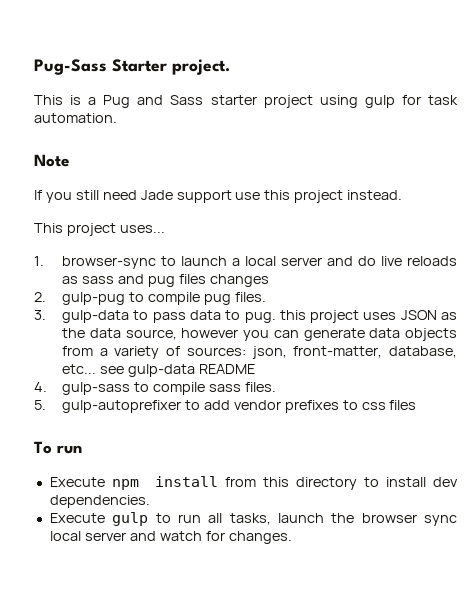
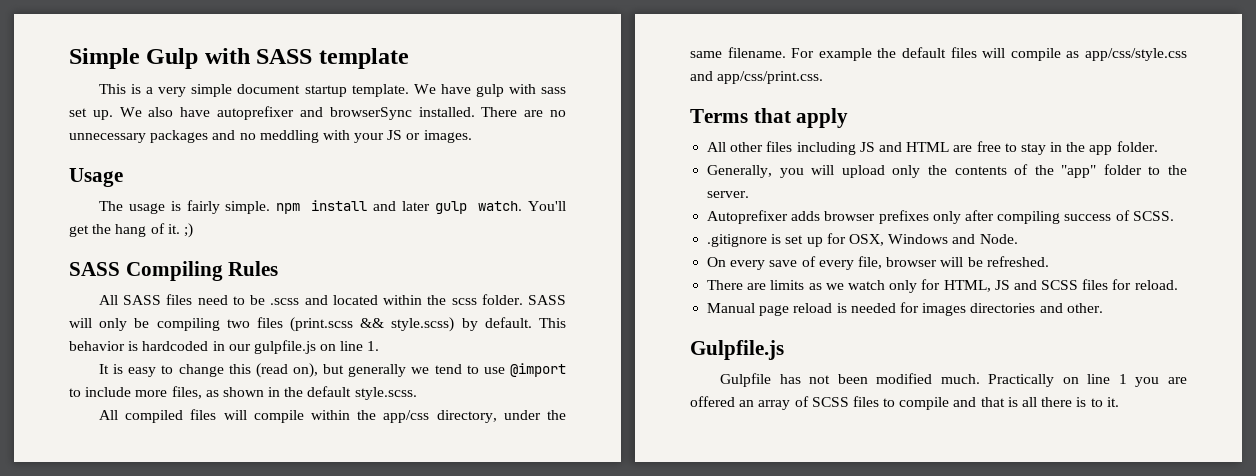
- Pug-Sass Starter project.
- This is a Pug and Sass starter project using gulp for task automation.
- Note
- If you still need Jade support use this project instead.
- This project uses...
- 1. browser-sync to launch a local server and do live reloads as sass and pug files changes
- 2. gulp-pug to compile pug files.
- 3. gulp-data to pass data to pug. this project uses JSON as the data source, however you can generate data objects from a variety of sources: json, front-matter, database, etc... see gulp-data README
- 4. gulp-sass to compile sass files.
- 5. gulp-autoprefixer to add vendor prefixes to css files
- To run
- Execute npm install from this directory to install dev dependencies.
- Execute gulp to run all tasks, launch the browser sync local server and watch for changes.
+ Simple Gulp with SASS template
+ This is a very simple document startup template. We have gulp with sass set up. We also have autoprefixer and browserSync installed. There are no unnecessary packages and no meddling with your JS or images.
+ Usage
+ The usage is fairly simple. npm install and later gulp watch. You'll get the hang of it. ;)
+ SASS Compiling Rules
+ All SASS files need to be .scss and located within the scss folder. SASS will only be compiling two files (print.scss && style.scss) by default. This behavior is hardcoded in our gulpfile.js on line 1.
+ It is easy to change this (read on), but generally we tend to use @import to include more files, as shown in the default style.scss.
+ All compiled files will compile within the app/css directory, under the same filename. For example the default files will compile as app/css/style.css and app/css/print.css.
+ Terms that apply
+ All other files including JS and HTML are free to stay in the app folder.
+ Generally, you will upload only the contents of the "app" folder to the server.
+ Autoprefixer adds browser prefixes only after compiling success of SCSS.
+ .gitignore is set up for OSX, Windows and Node.
+ On every save of every file, browser will be refreshed.
+ There are limits as we watch only for HTML, JS and SCSS files for reload.
+ Manual page reload is needed for images directories and other.
+ Gulpfile.js
+ Gulpfile has not been modified much. Practically on line 1 you are offered an array of SCSS files to compile and that is all there is to it.

